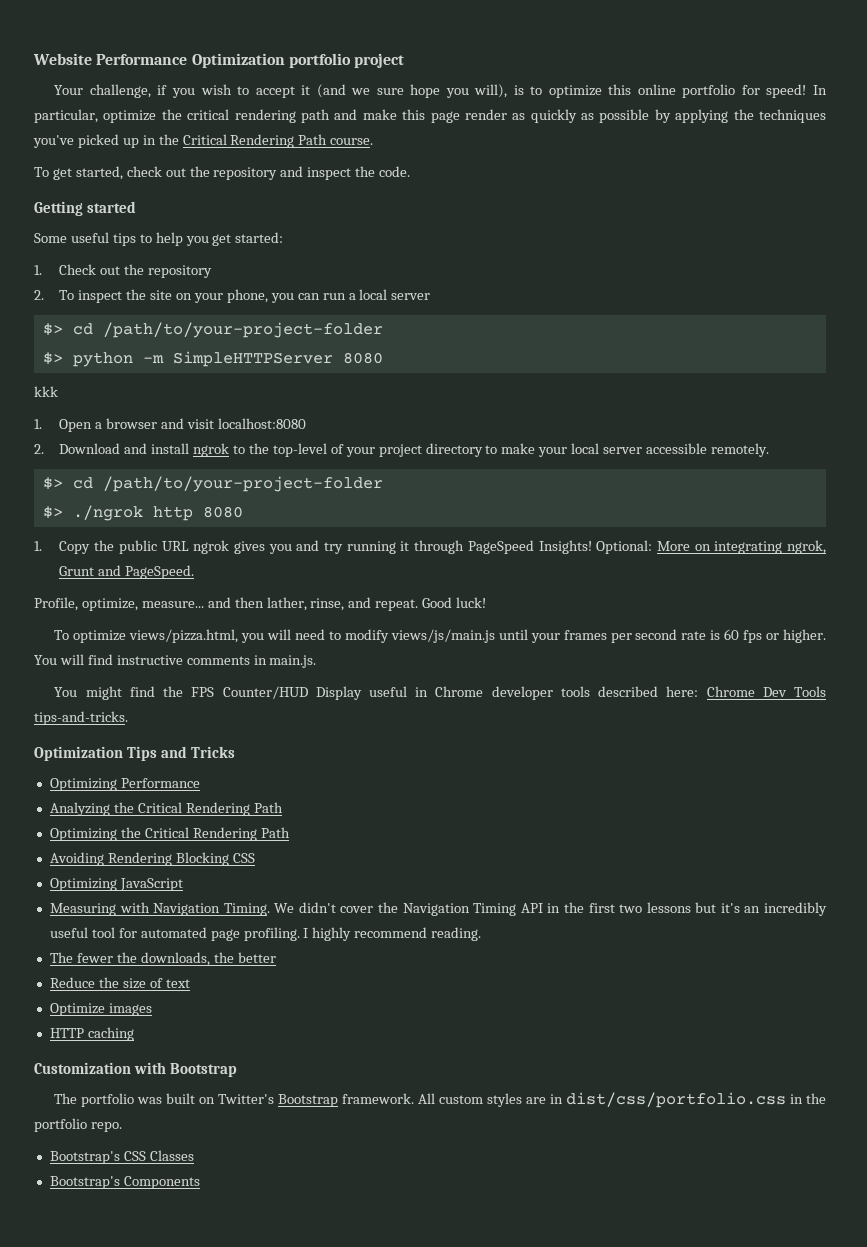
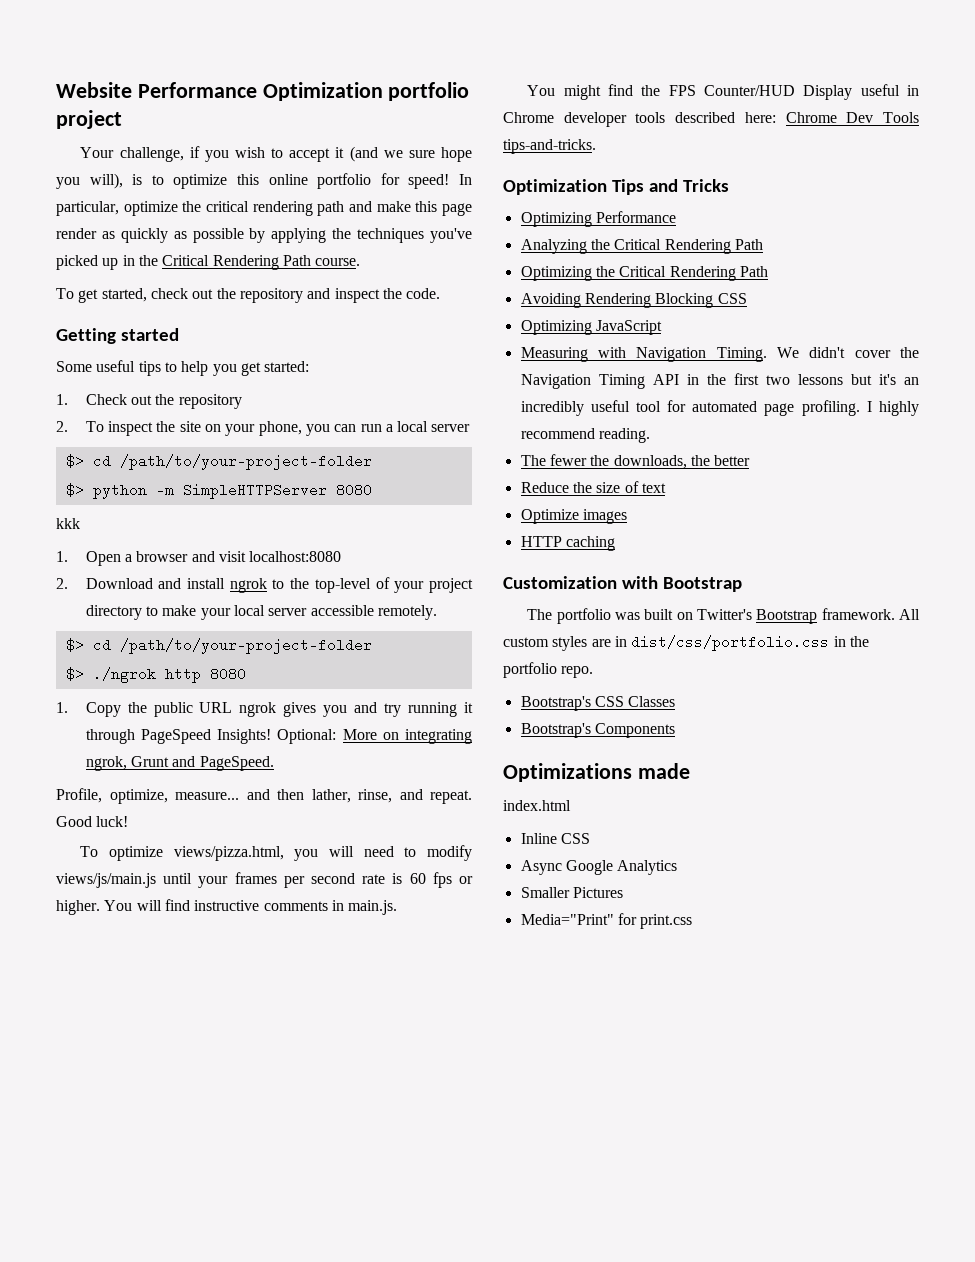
+ Optimizations made
+ index.html
+ Inline CSS
+ Async Google Analytics
+ Smaller Pictures
+ Media="Print" for print.css

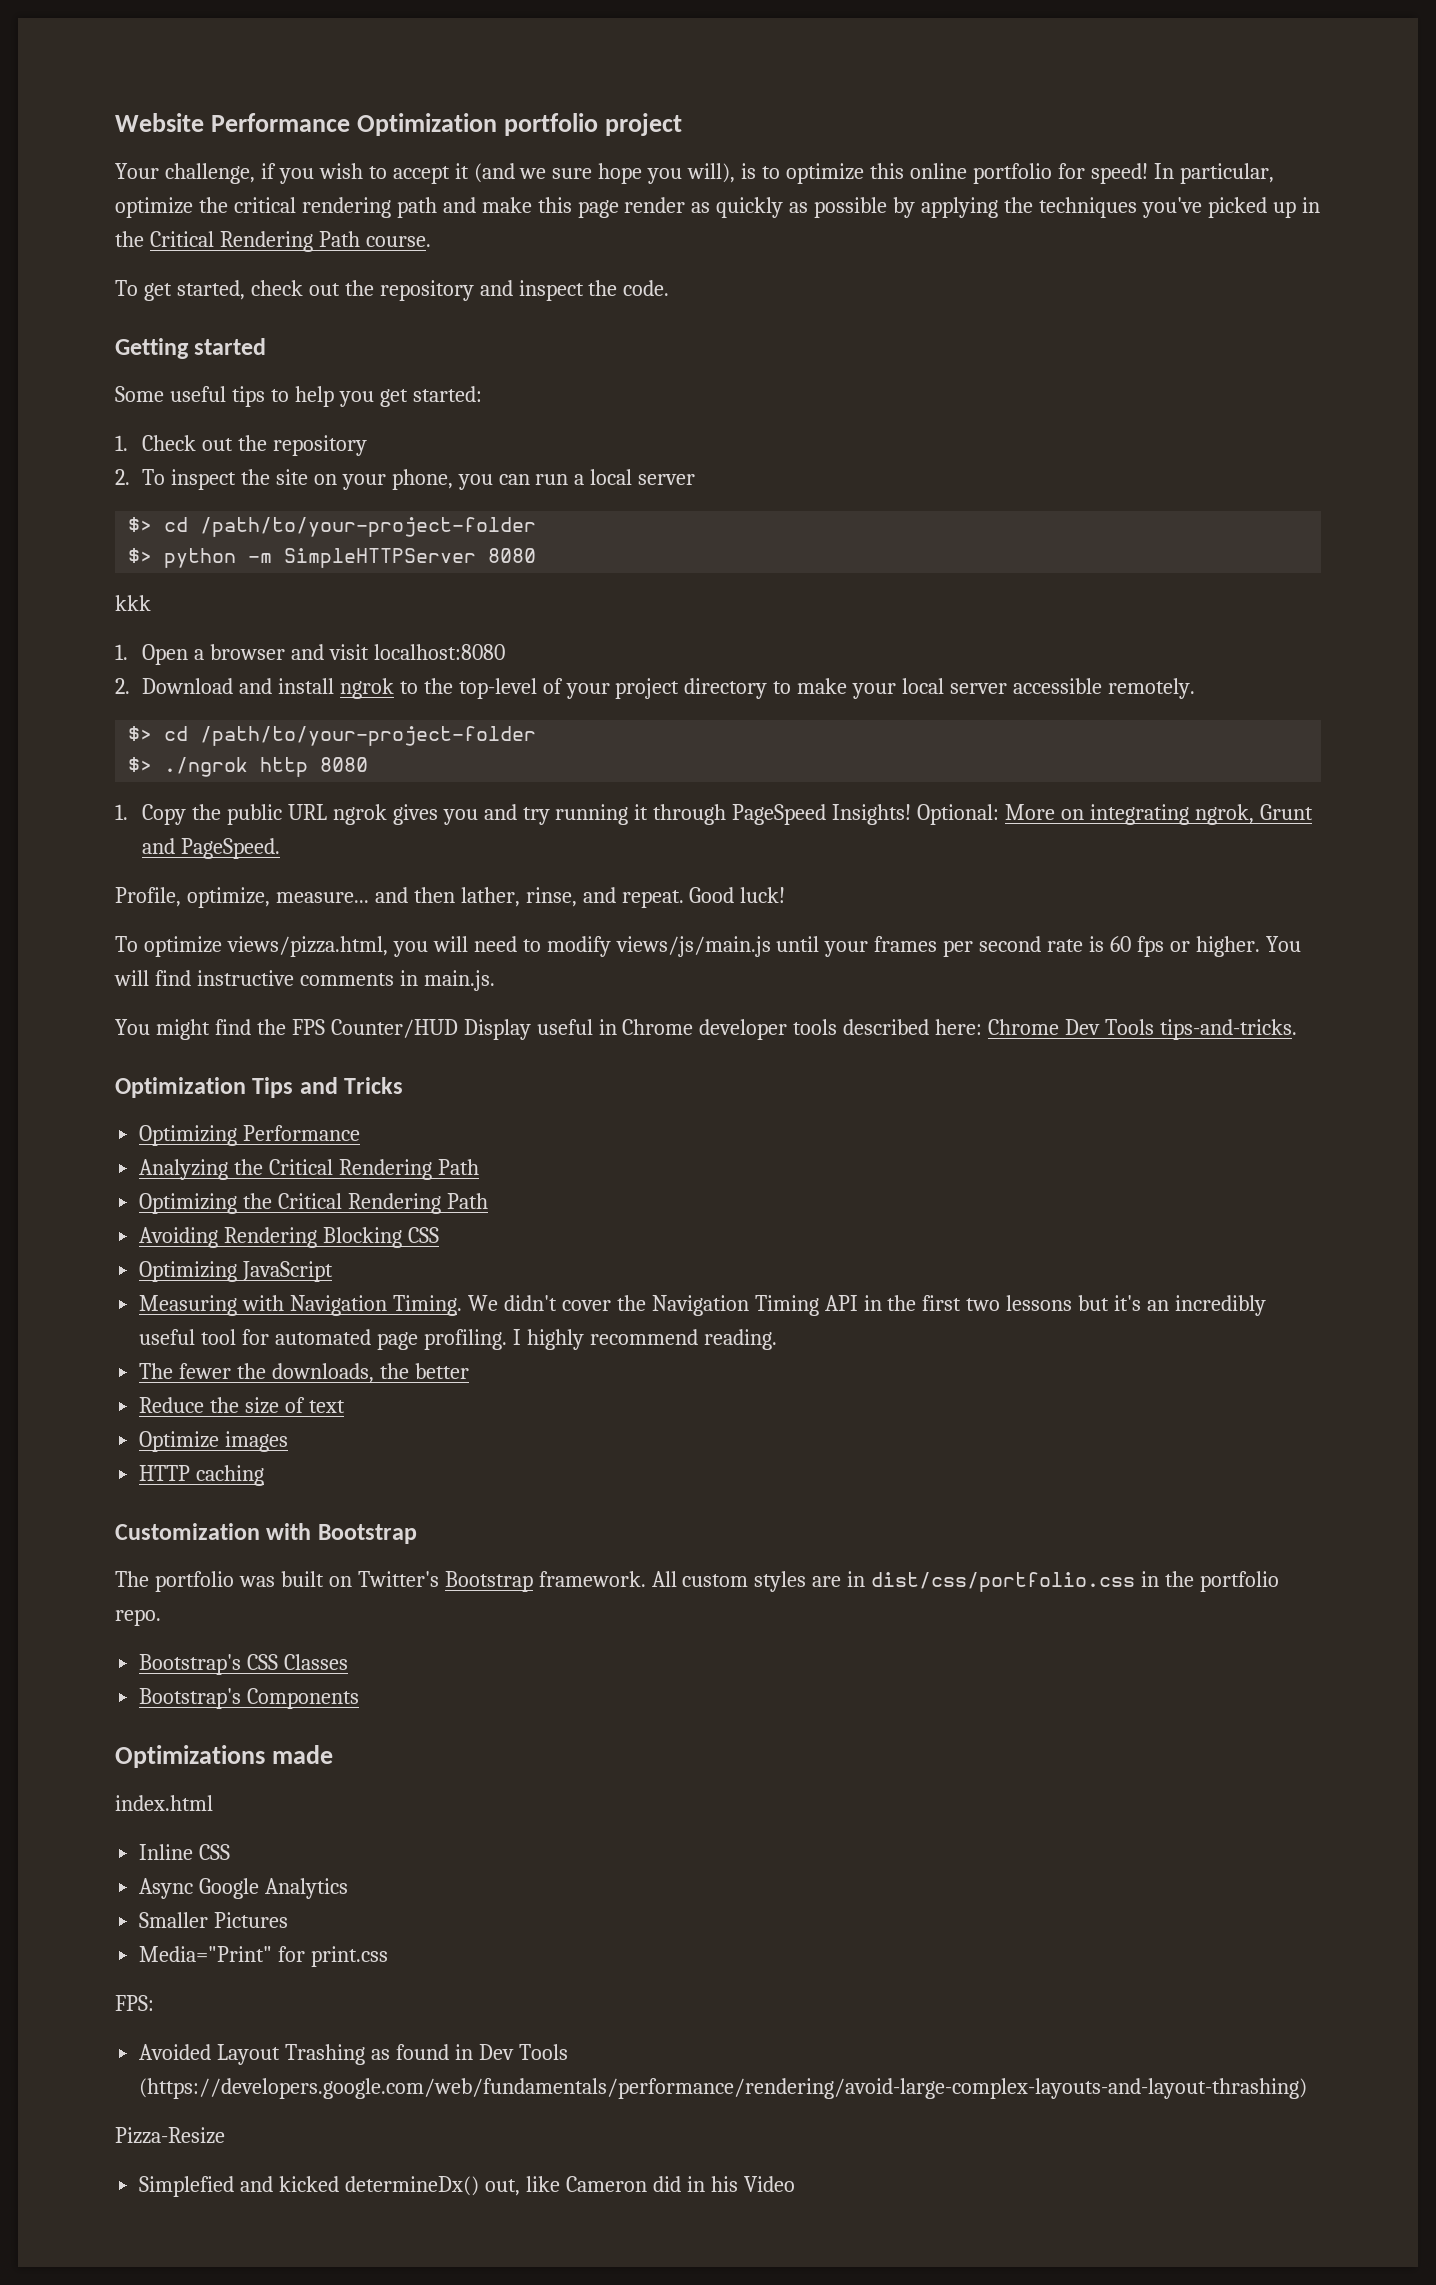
+ FPS:
+ Avoided Layout Trashing as found in Dev Tools (https://developers.google.com/web/fundamentals/performance/rendering/avoid-large-complex-layouts-and-layout-thrashing)
+ Pizza-Resize
+ Simplefied and kicked determineDx() out, like Cameron did in his Video

